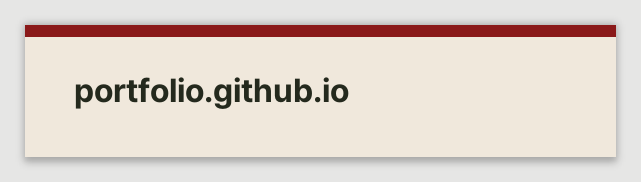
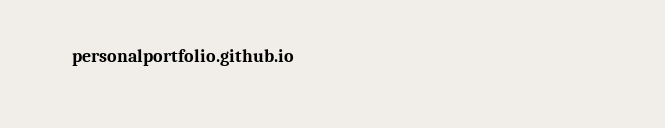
- portfolio.github.io
+ personalportfolio.github.io

